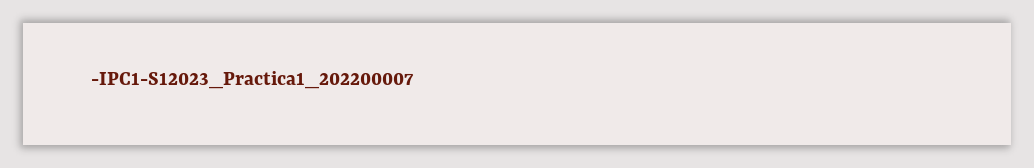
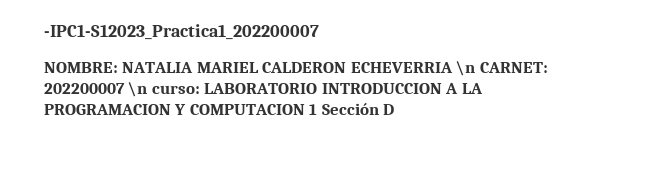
+ NOMBRE: NATALIA MARIEL CALDERON ECHEVERRIA \n CARNET: 202200007 \n curso: LABORATORIO INTRODUCCION A LA PROGRAMACION Y COMPUTACION 1 Sección D

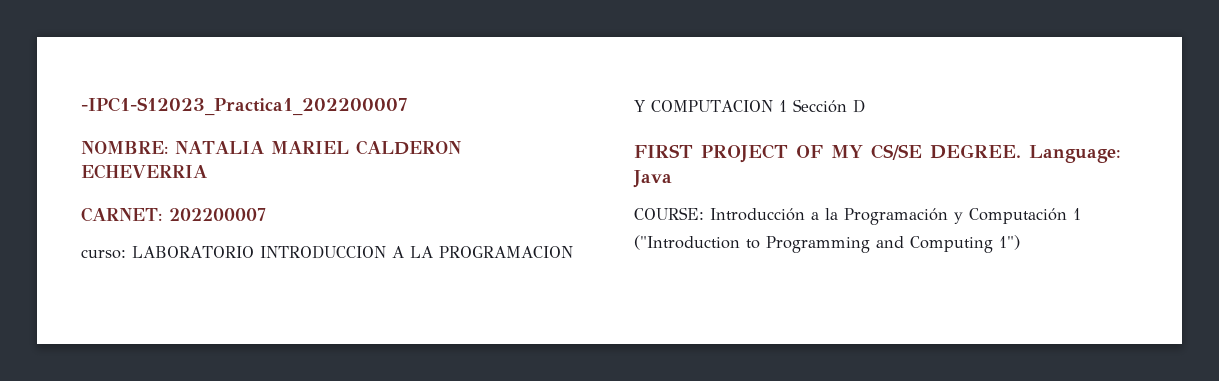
- NOMBRE: NATALIA MARIEL CALDERON ECHEVERRIA \n CARNET: 202200007 \n curso: LABORATORIO INTRODUCCION A LA PROGRAMACION Y COMPUTACION 1 Sección D
+ NOMBRE: NATALIA MARIEL CALDERON ECHEVERRIA
+ CARNET: 202200007
+ curso: LABORATORIO INTRODUCCION A LA PROGRAMACION Y COMPUTACION 1 Sección D
+ FIRST PROJECT OF MY CS/SE DEGREE. Language: Java
+ COURSE: Introducción a la Programación y Computación 1 ("Introduction to Programming and Computing 1")

